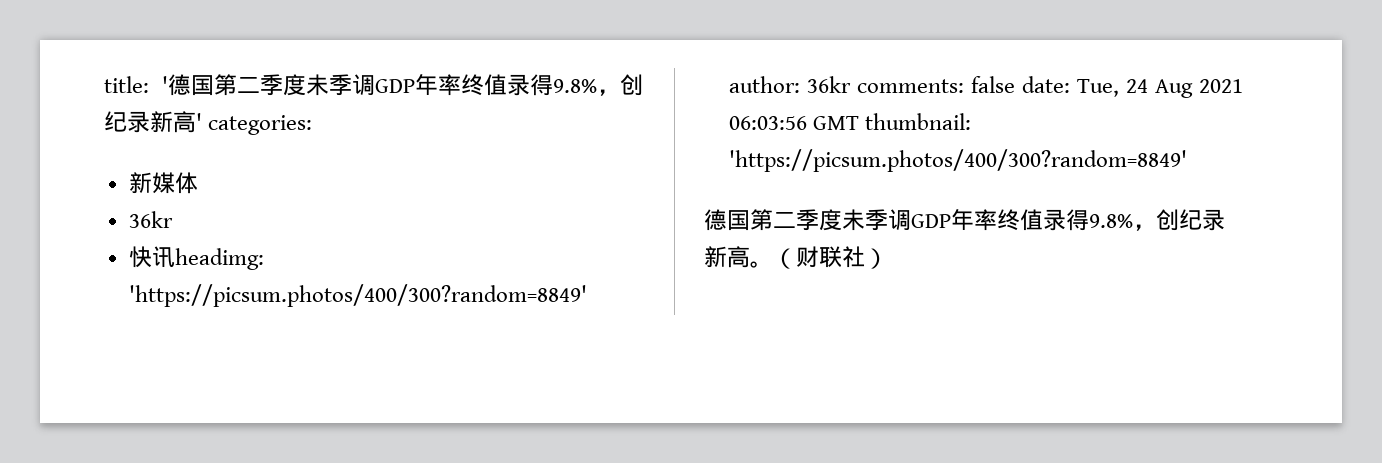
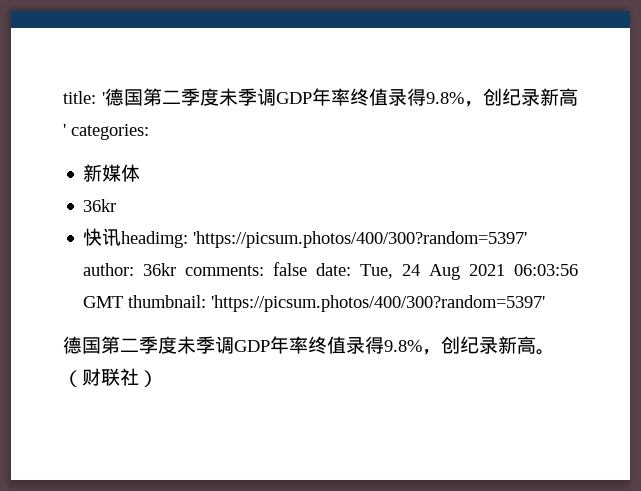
- 快讯headimg: 'https://picsum.photos/400/300?random=8849' author: 36kr comments: false date: Tue, 24 Aug 2021 06:03:56 GMT thumbnail: 'https://picsum.photos/400/300?random=8849'
+ 快讯headimg: 'https://picsum.photos/400/300?random=5397' author: 36kr comments: false date: Tue, 24 Aug 2021 06:03:56 GMT thumbnail: 'https://picsum.photos/400/300?random=5397'

